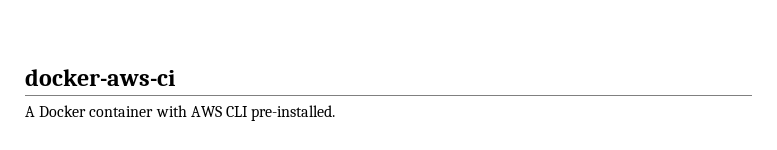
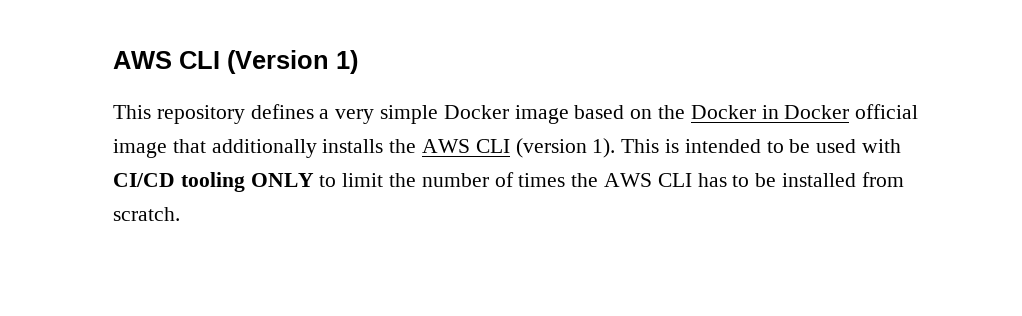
- docker-aws-ci
- A Docker container with AWS CLI pre-installed.
+ AWS CLI (Version 1)
+ This repository defines a very simple Docker image based on the Docker in Docker official image that additionally installs the AWS CLI (version 1). This is intended to be used with CI/CD tooling ONLY to limit the number of times the AWS CLI has to be installed from scratch.

